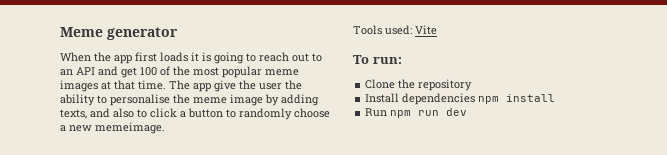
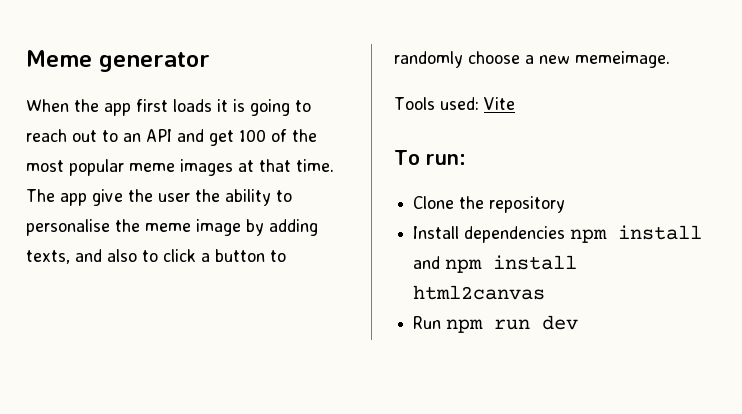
- Install dependencies npm install
+ Install dependencies npm install and npm install html2canvas

